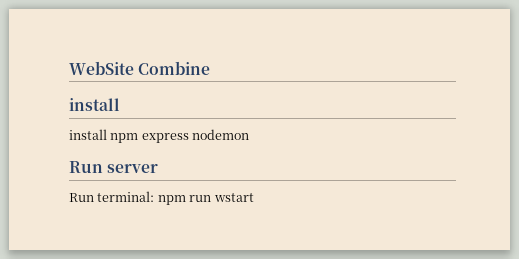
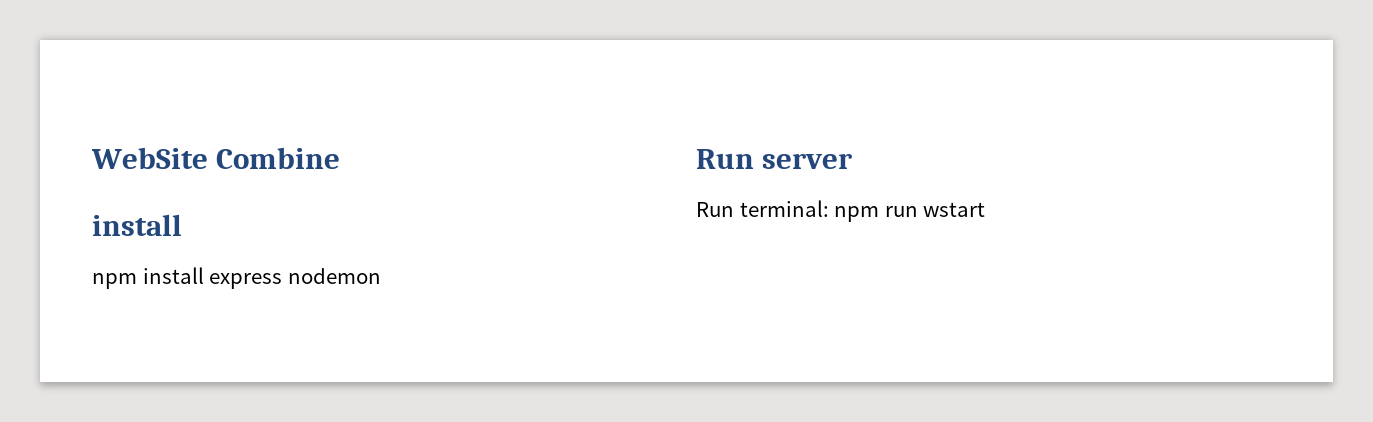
- install npm express nodemon
+ npm install express nodemon

